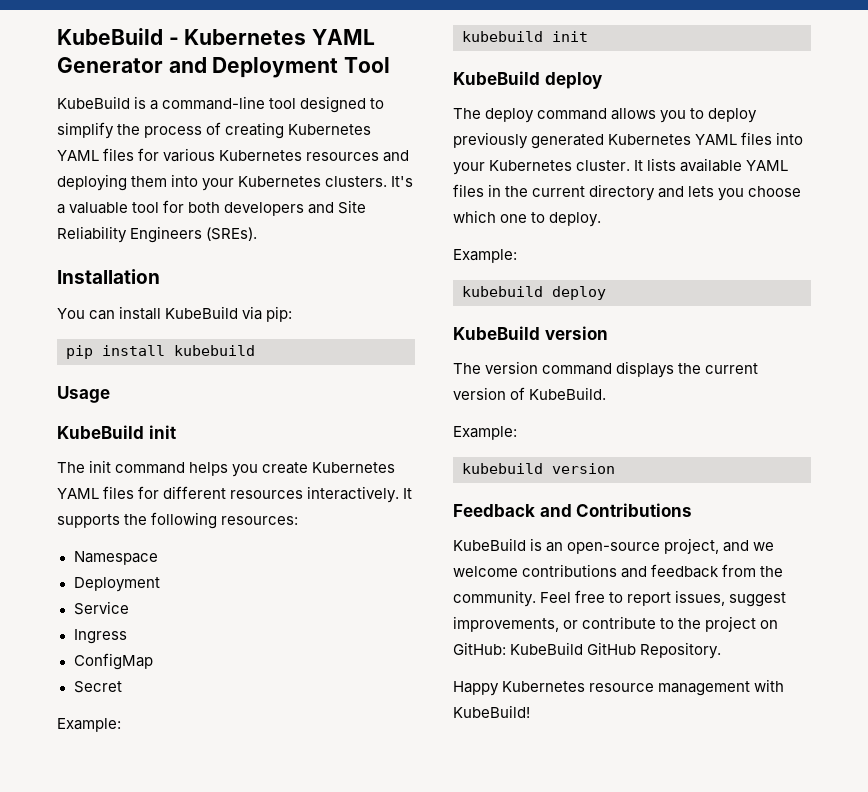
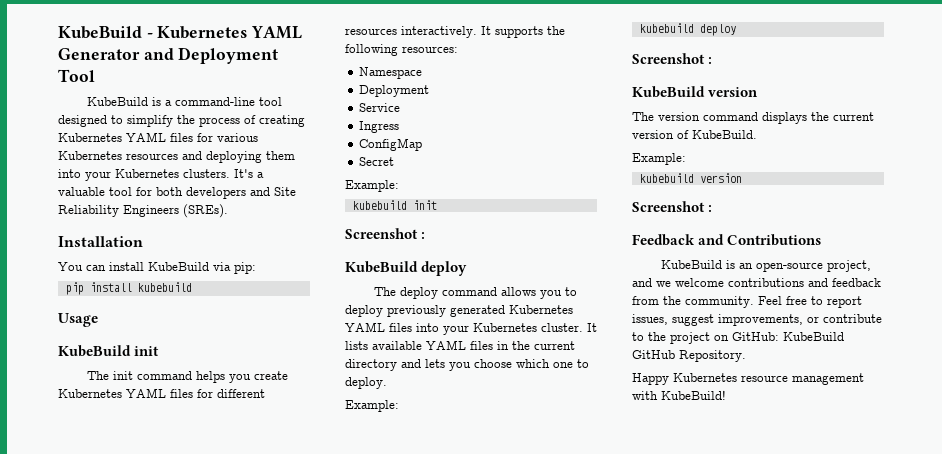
  kubebuild init
+ Screenshot :
  kubebuild deploy
+ Screenshot :
  kubebuild version
+ Screenshot :

